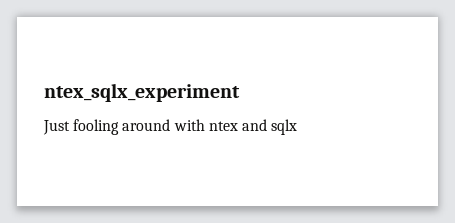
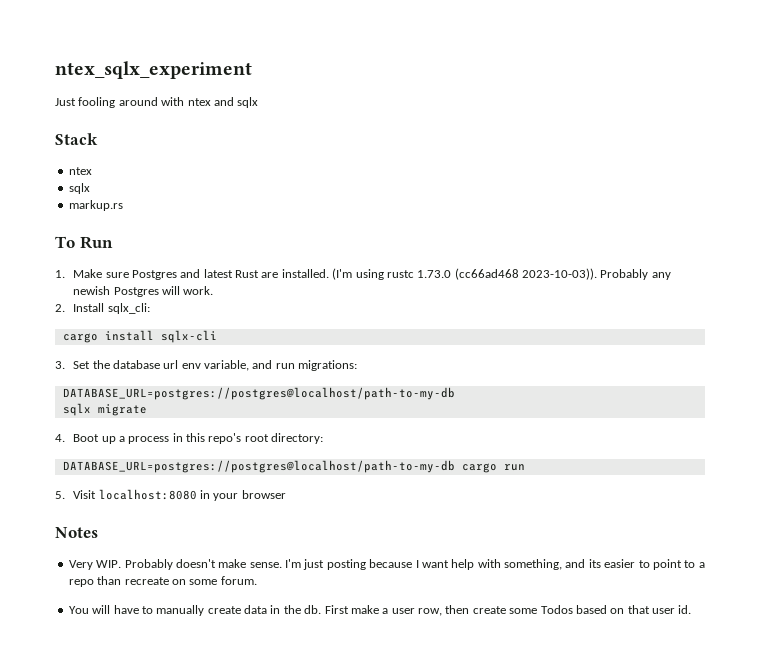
+ Stack
+ ntex
+ sqlx
+ markup.rs
+ To Run
+ 1. Make sure Postgres and latest Rust are installed. (I'm using rustc 1.73.0 (cc66ad468 2023-10-03)). Probably any newish Postgres will work.
+ 2. Install sqlx_cli:
+ cargo install sqlx-cli
+ 3. Set the database url env variable, and run migrations:
+ DATABASE_URL=postgres://postgres@localhost/path-to-my-db
+ sqlx migrate
+ 4. Boot up a process in this repo's root directory:
+ DATABASE_URL=postgres://postgres@localhost/path-to-my-db cargo run
+ 5. Visit localhost:8080 in your browser
+ Notes
+ Very WIP. Probably doesn't make sense. I'm just posting because I want help with something, and its easier to point to a repo than recreate on some forum.
+ You will have to manually create data in the db. First make a user row, then create some Todos based on that user id.

